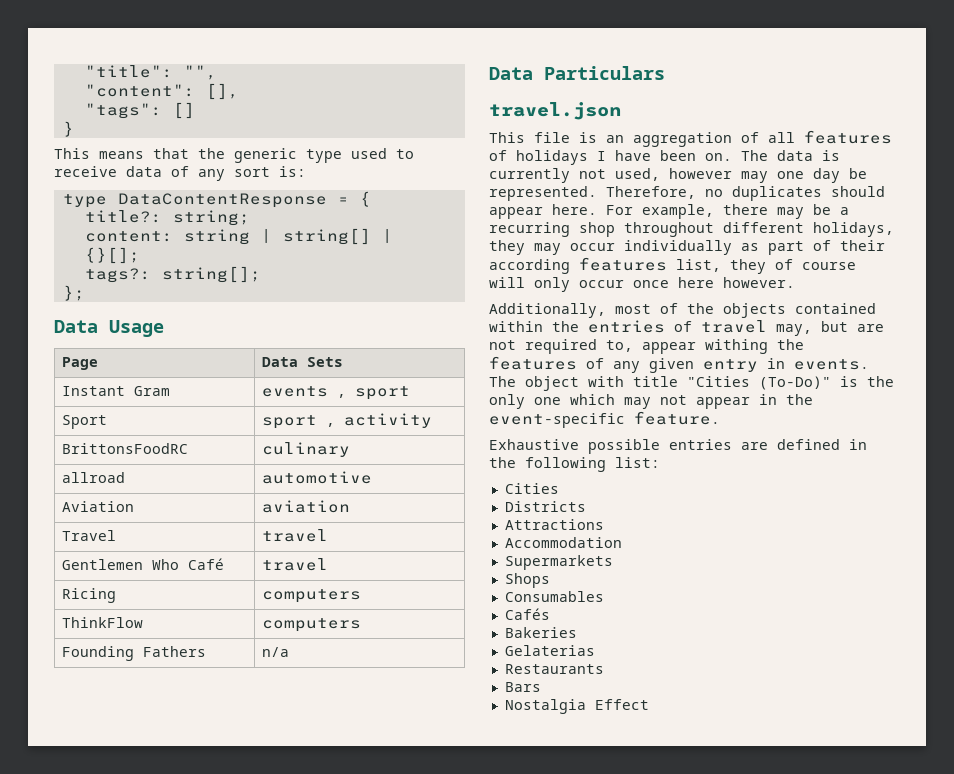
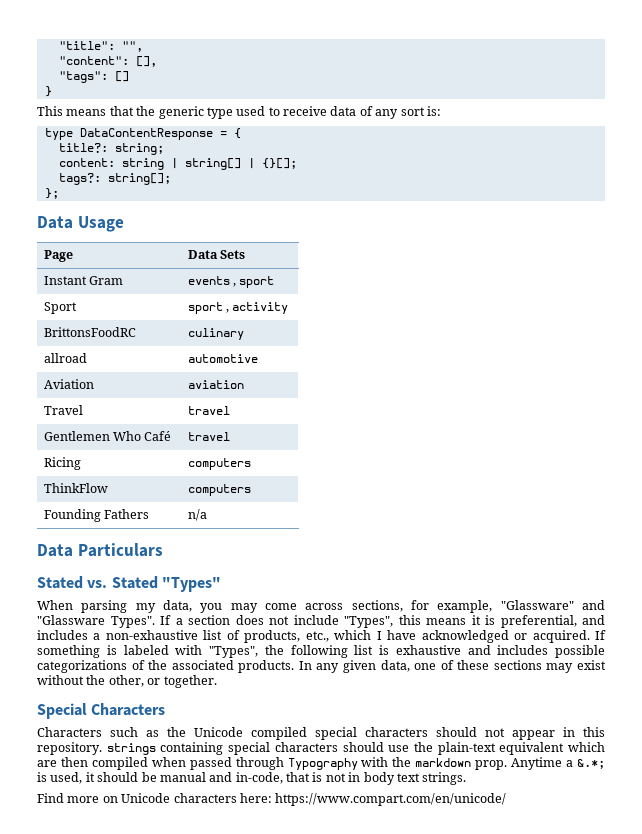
- travel.json
- This file is an aggregation of all features of holidays I have been on. The data is currently not used, however may one day be represented. Therefore, no duplicates should appear here. For example, there may be a recurring shop throughout different holidays, they may occur individually as part of their according features list, they of course will only occur once here however.
- Additionally, most of the objects contained within the entries of travel may, but are not required to, appear withing the features of any given entry in events. The object with title "Cities (To-Do)" is the only one which may not appear in the event-specific feature.
- Exhaustive possible entries are defined in the following list:
- Cities
- Districts
- Attractions
- Accommodation
- Supermarkets
- Shops
- Consumables
- Cafés
- Bakeries
- Gelaterias
- Restaurants
- Bars
- Nostalgia Effect
+ Stated vs. Stated "Types"
+ When parsing my data, you may come across sections, for example, "Glassware" and "Glassware Types". If a section does not include "Types", this means it is preferential, and includes a non-exhaustive list of products, etc., which I have acknowledged or acquired. If something is labeled with "Types", the following list is exhaustive and includes possible categorizations of the associated products. In any given data, one of these sections may exist without the other, or together.
+ Special Characters
+ Characters such as the Unicode compiled special characters should not appear in this repository. strings containing special characters should use the plain-text equivalent which are then compiled when passed through Typography with the markdown prop. Anytime a &.*; is used, it should be manual and in-code, that is not in body text strings.
+ Find more on Unicode characters here: https://www.compart.com/en/unicode/

